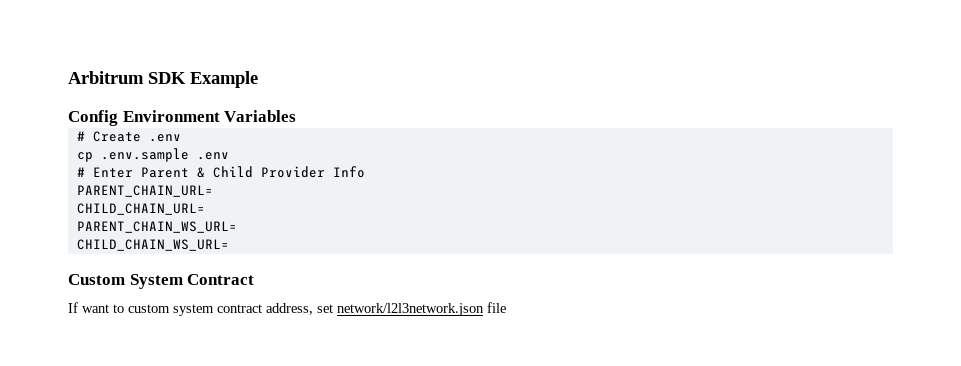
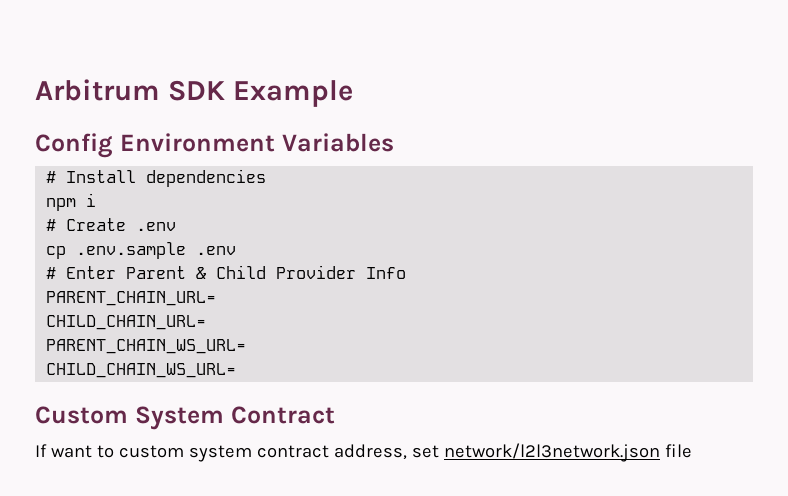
+ # Install dependencies
+ npm i

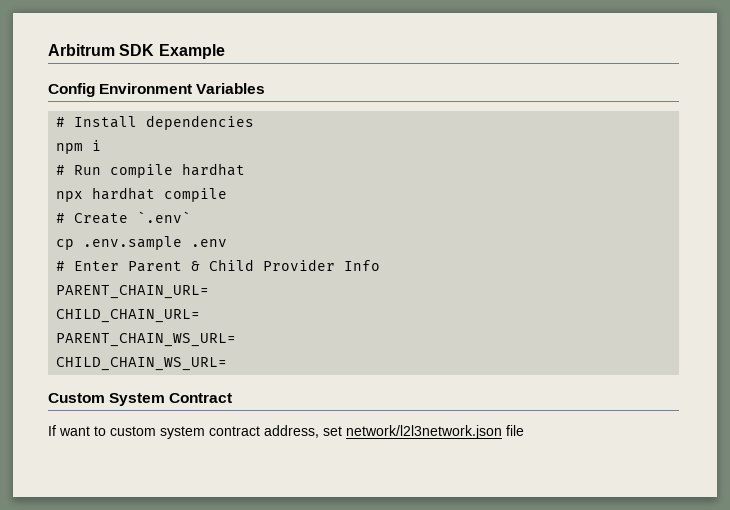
+ # Run compile hardhat
+ npx hardhat compile
- # Create .env
+ # Create `.env`

